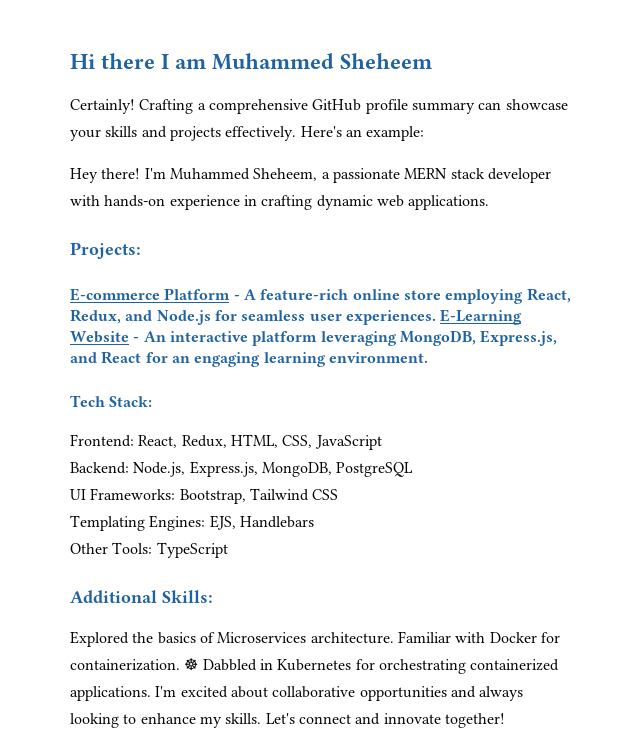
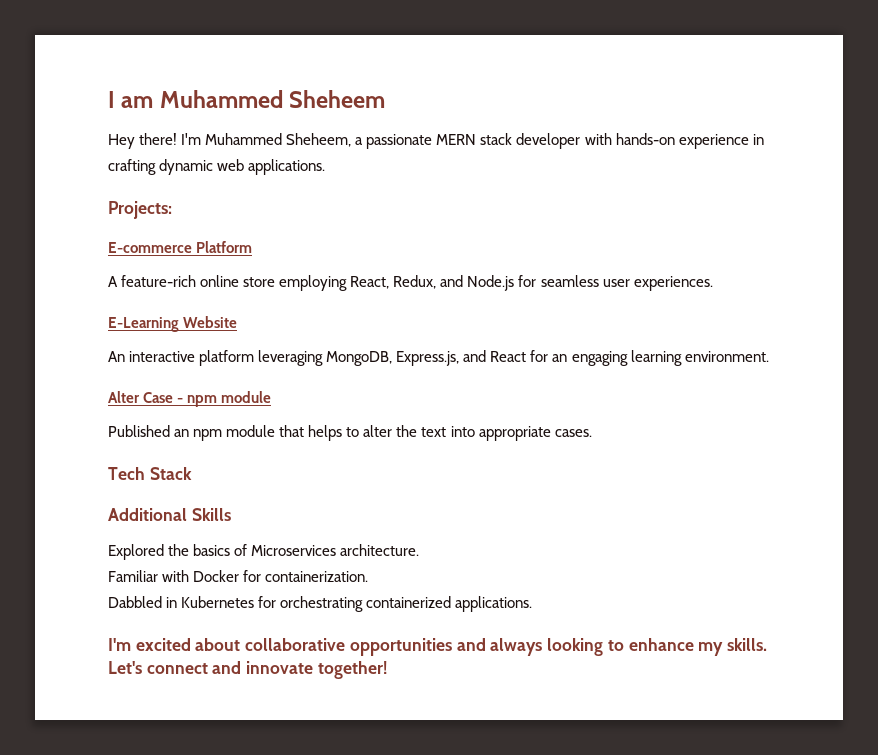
- Hi there I am Muhammed Sheheem
+ I am Muhammed Sheheem
- Certainly! Crafting a comprehensive GitHub profile summary can showcase your skills and projects effectively. Here's an example:
- E-commerce Platform - A feature-rich online store employing React, Redux, and Node.js for seamless user experiences. E-Learning Website - An interactive platform leveraging MongoDB, Express.js, and React for an engaging learning environment.
+ E-commerce Platform
+ A feature-rich online store employing React, Redux, and Node.js for seamless user experiences.
+ E-Learning Website
+ An interactive platform leveraging MongoDB, Express.js, and React for an engaging learning environment.
- Tech Stack:
- Frontend: React, Redux, HTML, CSS, JavaScript
- Backend: Node.js, Express.js, MongoDB, PostgreSQL
- UI Frameworks: Bootstrap, Tailwind CSS
- Templating Engines: EJS, Handlebars
- Other Tools: TypeScript
+ Alter Case - npm module
+ Published an npm module that helps to alter the text into appropriate cases.
+ Tech Stack
- Additional Skills:
+ Additional Skills
- Explored the basics of Microservices architecture. Familiar with Docker for containerization. ☸ Dabbled in Kubernetes for orchestrating containerized applications. I'm excited about collaborative opportunities and always looking to enhance my skills.
+ Explored the basics of Microservices architecture.
+ Familiar with Docker for containerization.
+ Dabbled in Kubernetes for orchestrating containerized applications.
+ I'm excited about collaborative opportunities and always looking to enhance my skills.

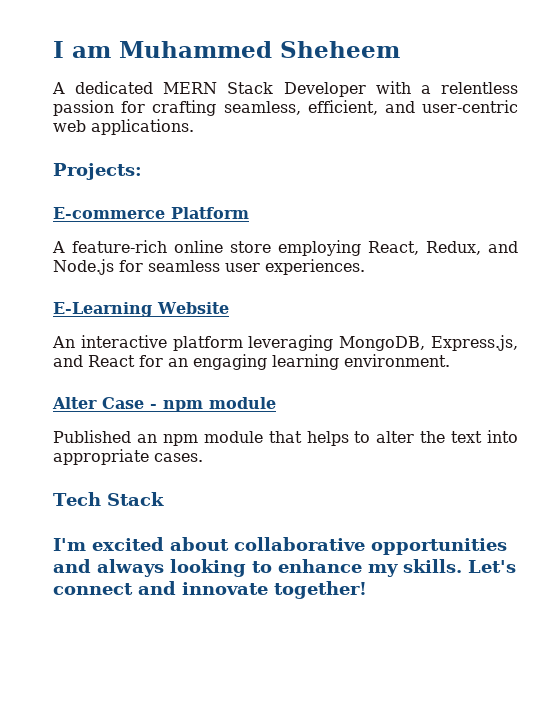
- Hey there! I'm Muhammed Sheheem, a passionate MERN stack developer with hands-on experience in crafting dynamic web applications.
+ A dedicated MERN Stack Developer with a relentless passion for crafting seamless, efficient, and user-centric web applications.
- Additional Skills
- Explored the basics of Microservices architecture.
- Familiar with Docker for containerization.
- Dabbled in Kubernetes for orchestrating containerized applications.

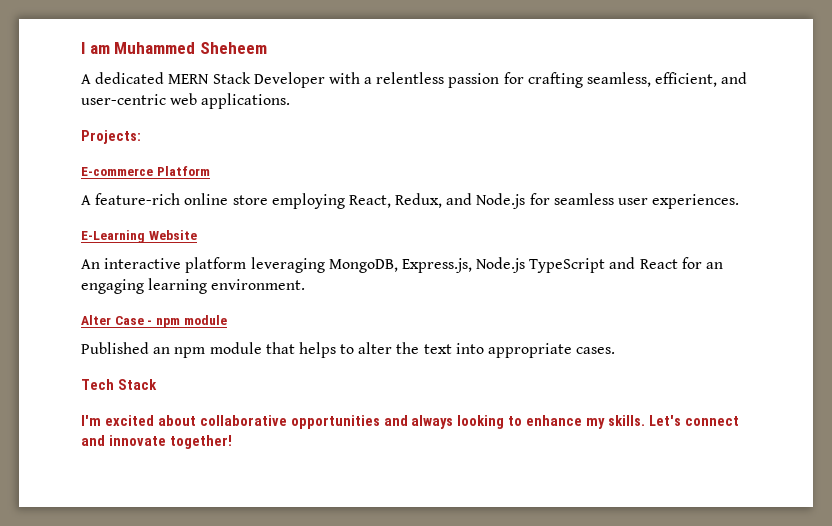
- An interactive platform leveraging MongoDB, Express.js, and React for an engaging learning environment.
+ An interactive platform leveraging MongoDB, Express.js, Node.js TypeScript and React for an engaging learning environment.

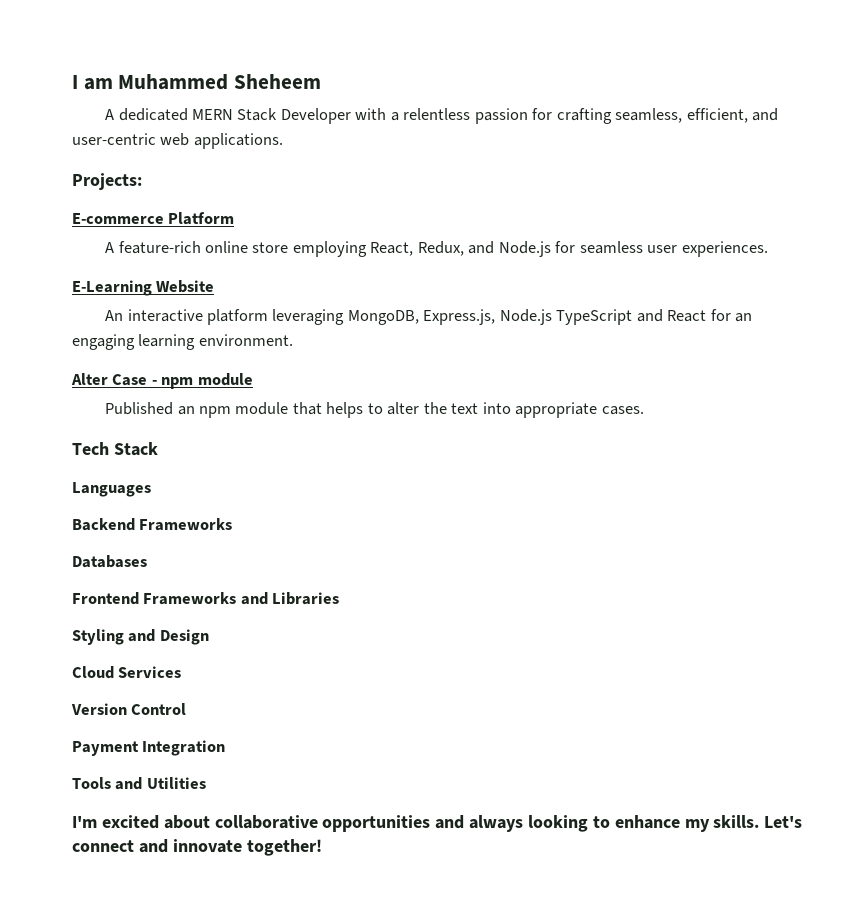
+ Languages
+ Backend Frameworks
+ Databases
+ Frontend Frameworks and Libraries
+ Styling and Design
+ Cloud Services
+ Version Control
+ Payment Integration
+ Tools and Utilities

